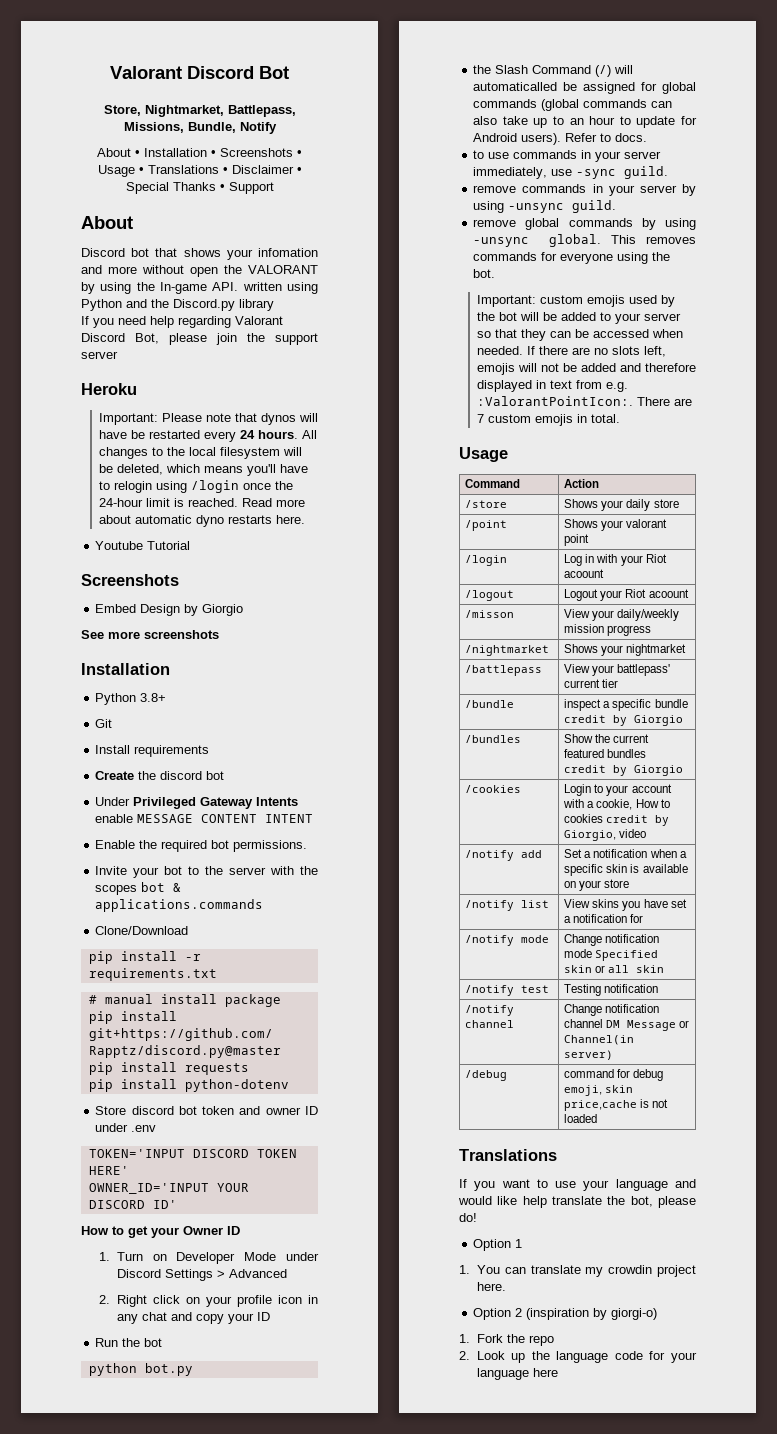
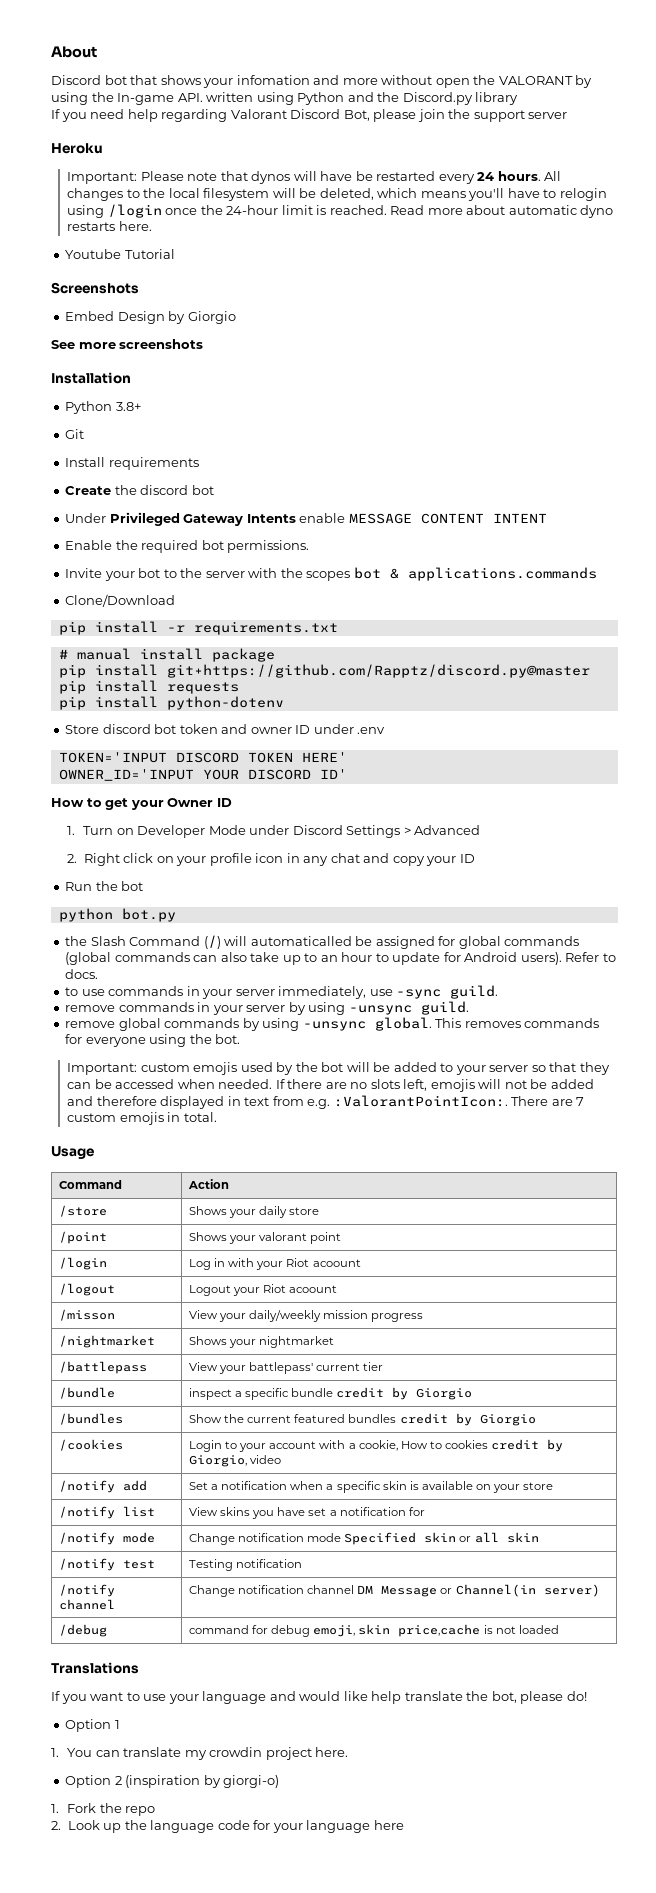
- Valorant Discord Bot
- Store, Nightmarket, Battlepass, Missions, Bundle, Notify
- About • Installation • Screenshots • Usage • Translations • Disclaimer • Special Thanks • Support

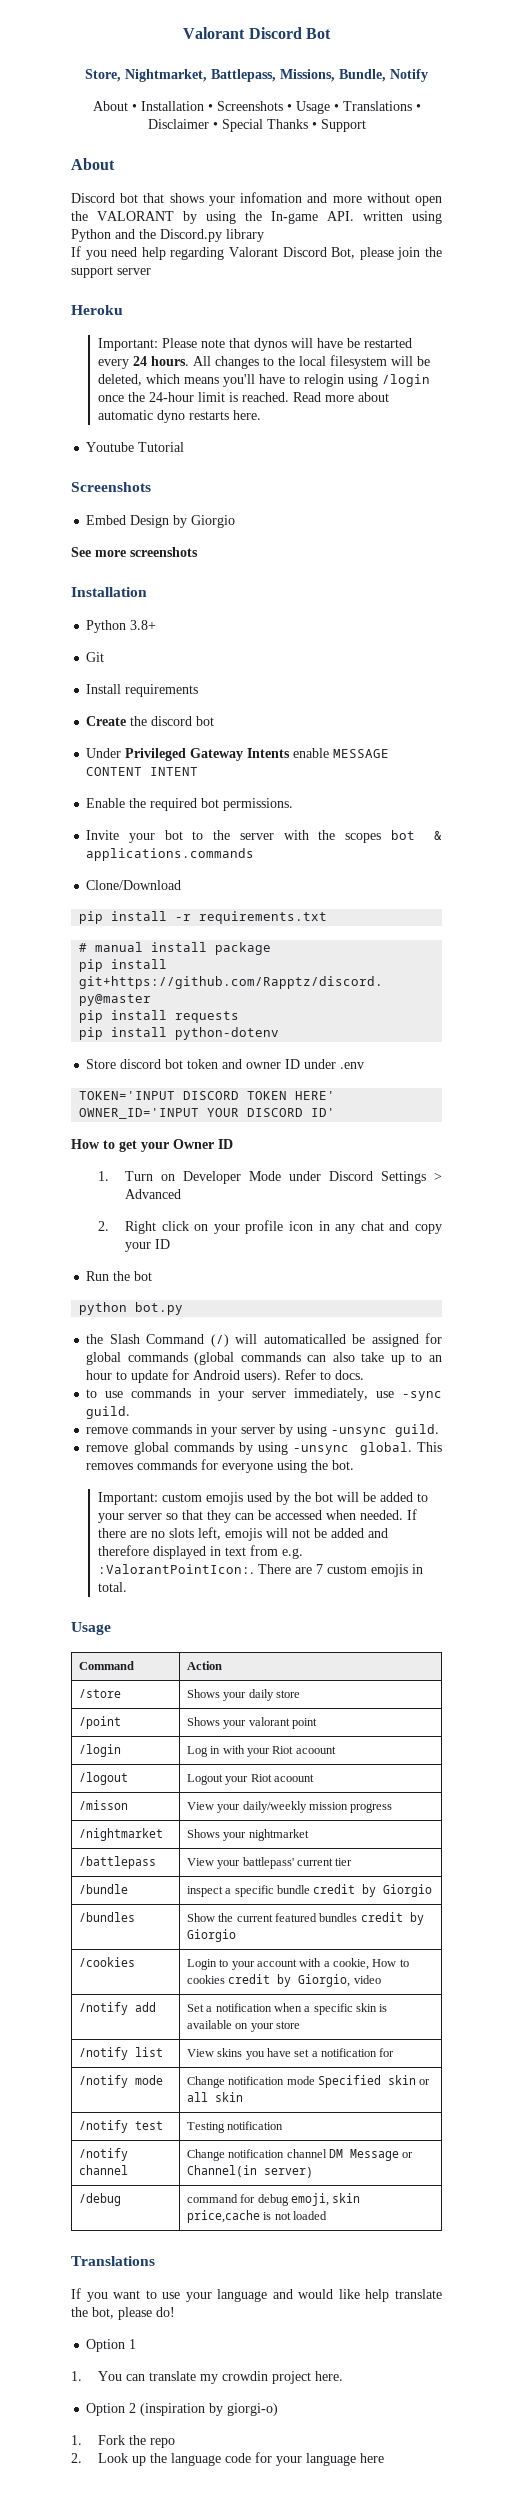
+ Valorant Discord Bot
+ Store, Nightmarket, Battlepass, Missions, Bundle, Notify
+ About • Installation • Screenshots • Usage • Translations • Disclaimer • Special Thanks • Support

